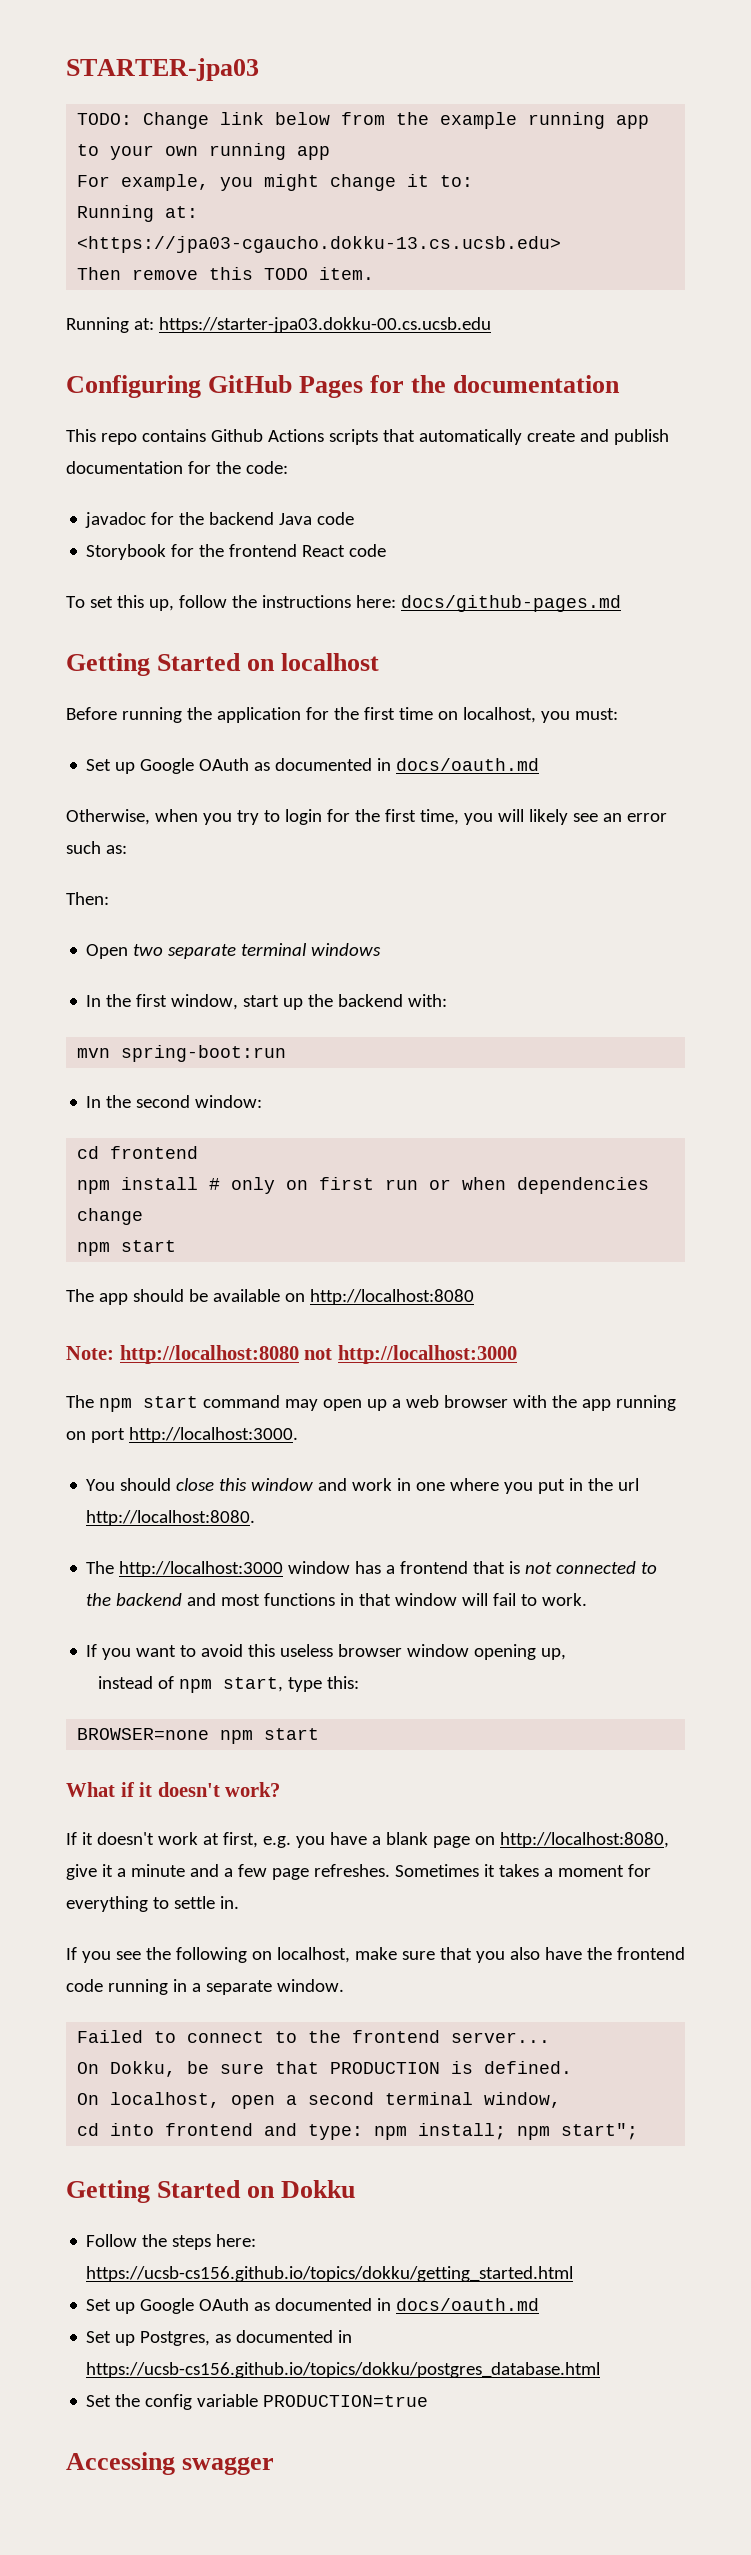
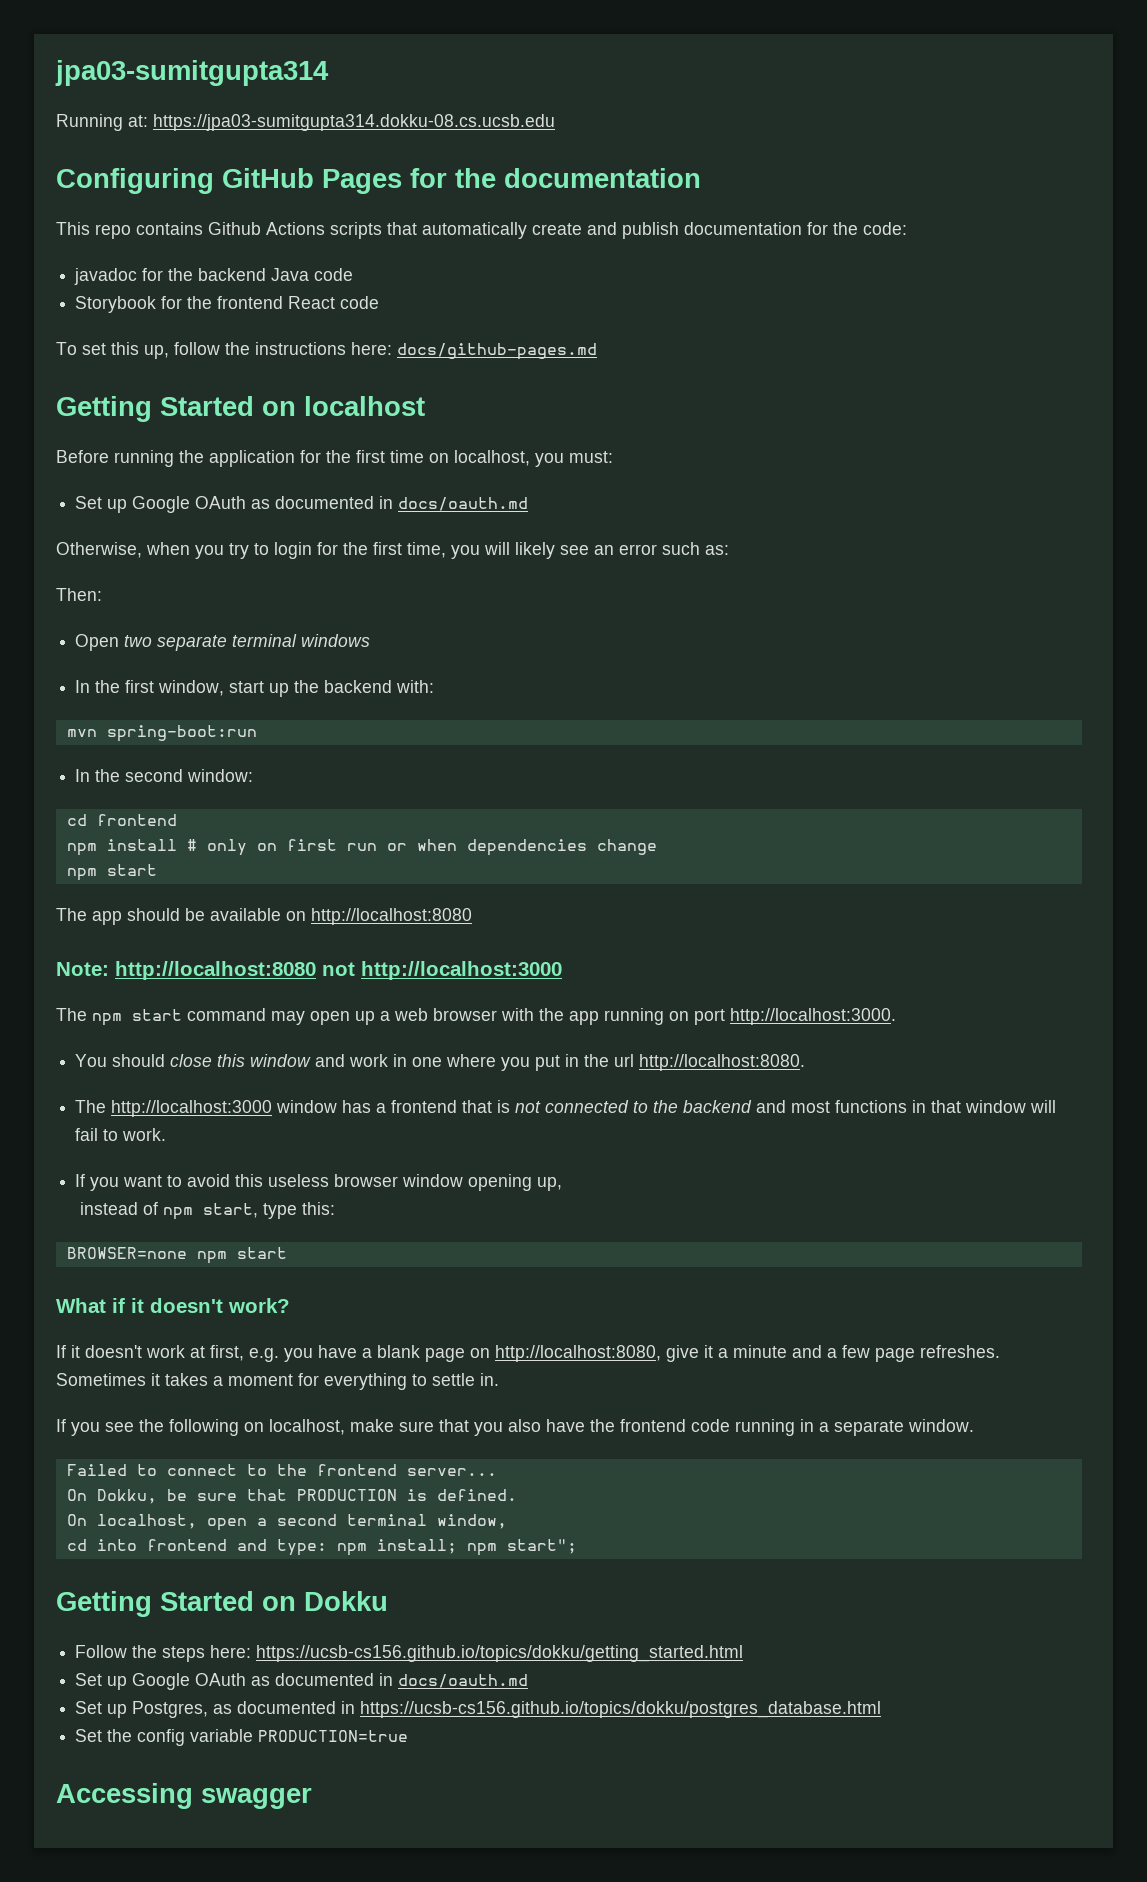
- STARTER-jpa03
- TODO: Change link below from the example running app to your own running app
- For example, you might change it to:
- Running at: <https://jpa03-cgaucho.dokku-13.cs.ucsb.edu>
- Then remove this TODO item.
- Running at: https://starter-jpa03.dokku-00.cs.ucsb.edu
+ jpa03-sumitgupta314
+ Running at: https://jpa03-sumitgupta314.dokku-08.cs.ucsb.edu

